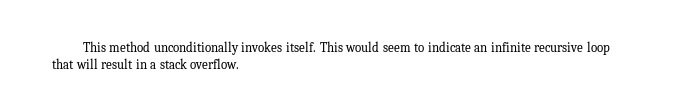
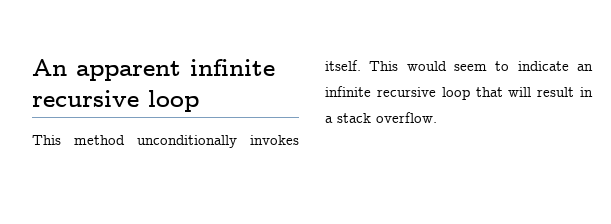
+ An apparent infinite recursive loop

